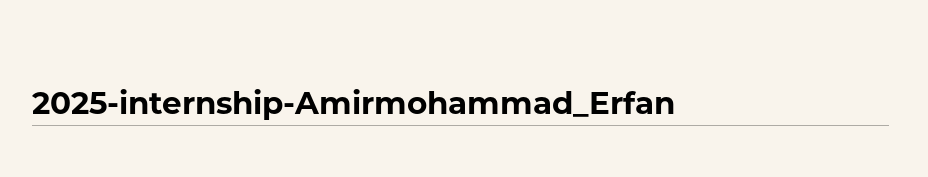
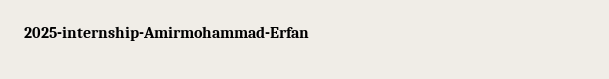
- 2025-internship-Amirmohammad_Erfan
+ 2025-internship-Amirmohammad-Erfan

